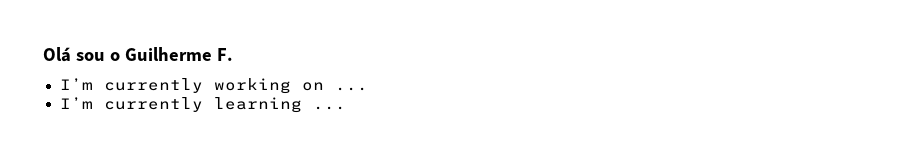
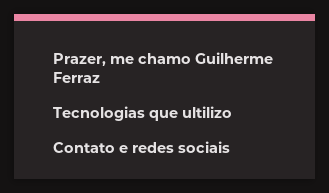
- Olá sou o Guilherme F.
- I’m currently working on ...
- I’m currently learning ...
+ Prazer, me chamo Guilherme Ferraz
+ Tecnologias que ultilizo
+ Contato e redes sociais

